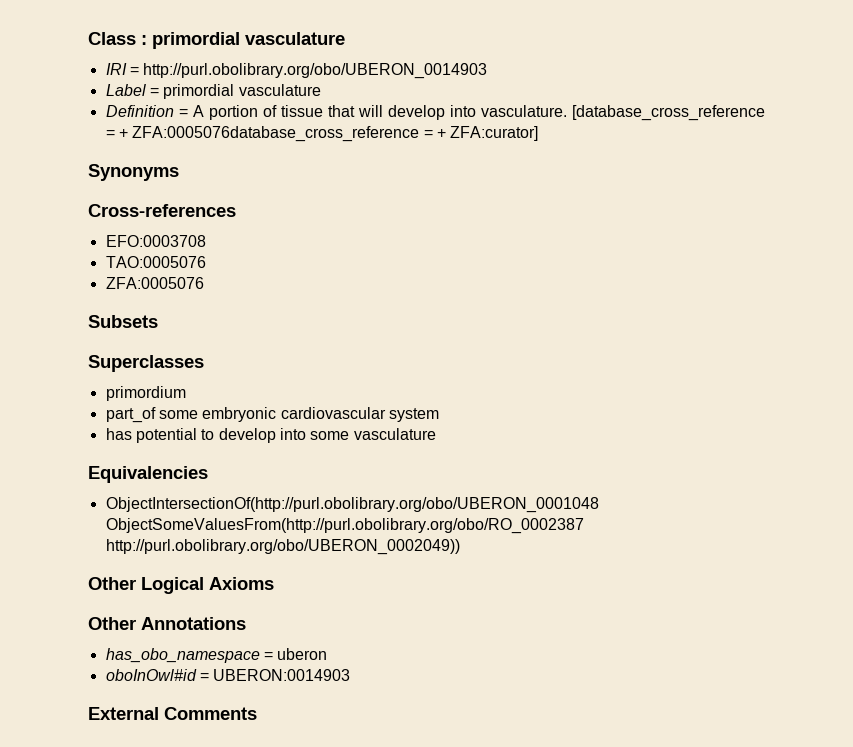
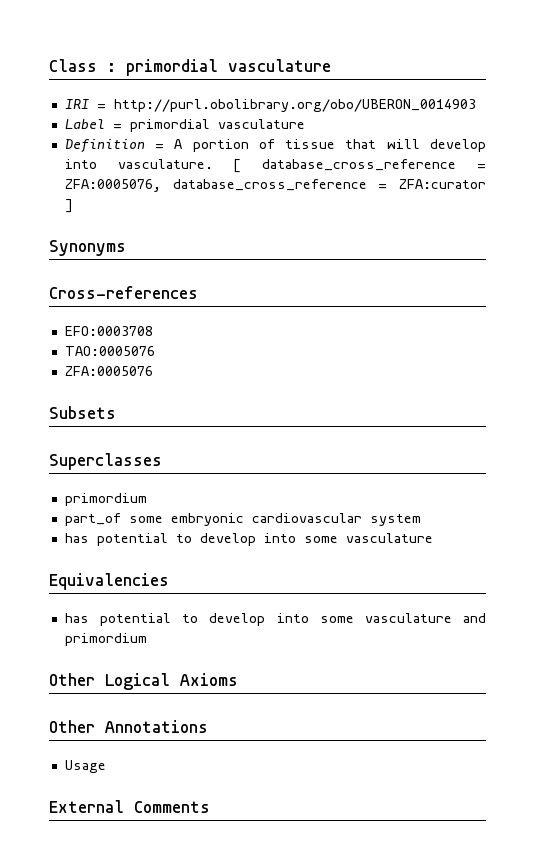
- [database_cross_reference = + ZFA:0005076database_cross_reference = + ZFA:curator]
+ [ database_cross_reference = ZFA:0005076, database_cross_reference = ZFA:curator ]
- ObjectIntersectionOf(http://purl.obolibrary.org/obo/UBERON_0001048 ObjectSomeValuesFrom(http://purl.obolibrary.org/obo/RO_0002387 http://purl.obolibrary.org/obo/UBERON_0002049))
+ has potential to develop into some vasculature and primordium
- has_obo_namespace = uberon
- oboInOwl#id = UBERON:0014903
+ Usage

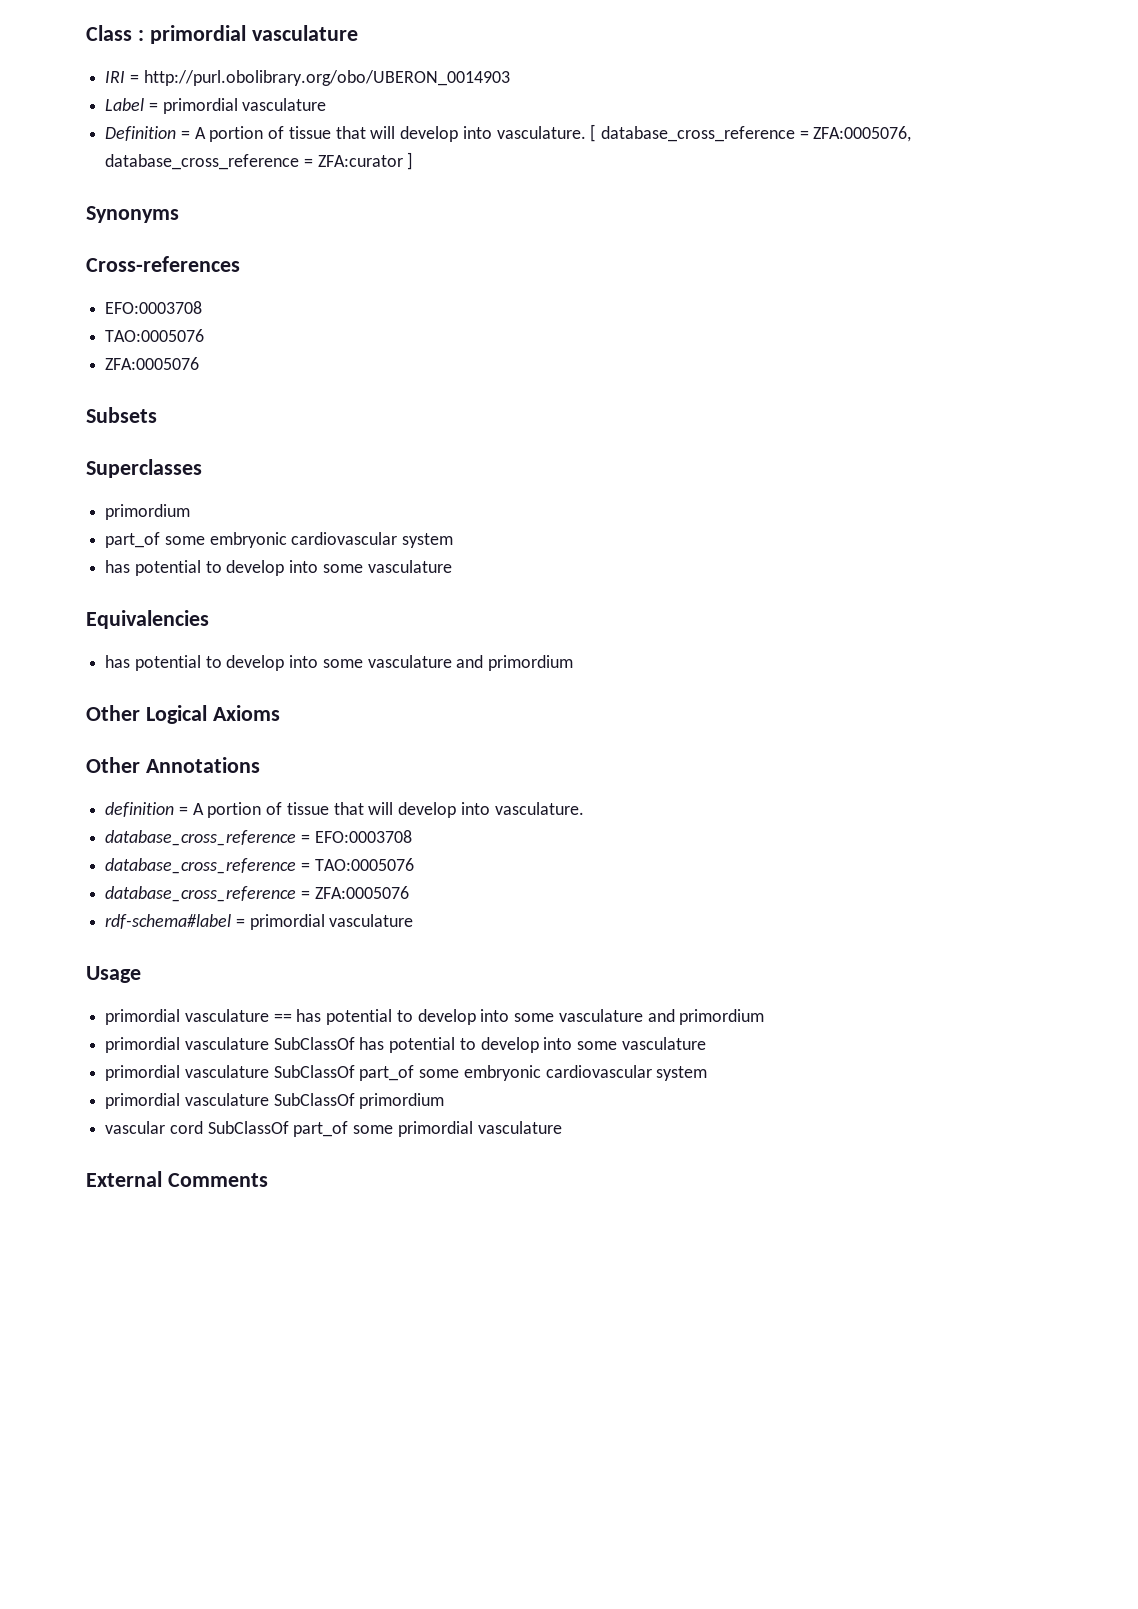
+ definition = A portion of tissue that will develop into vasculature.
+ database_cross_reference = EFO:0003708
+ database_cross_reference = TAO:0005076
+ database_cross_reference = ZFA:0005076
+ rdf-schema#label = primordial vasculature
  Usage
+ primordial vasculature == has potential to develop into some vasculature and primordium
+ primordial vasculature SubClassOf has potential to develop into some vasculature
+ primordial vasculature SubClassOf part_of some embryonic cardiovascular system
+ primordial vasculature SubClassOf primordium
+ vascular cord SubClassOf part_of some primordial vasculature

